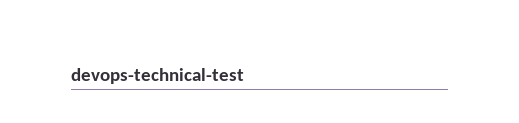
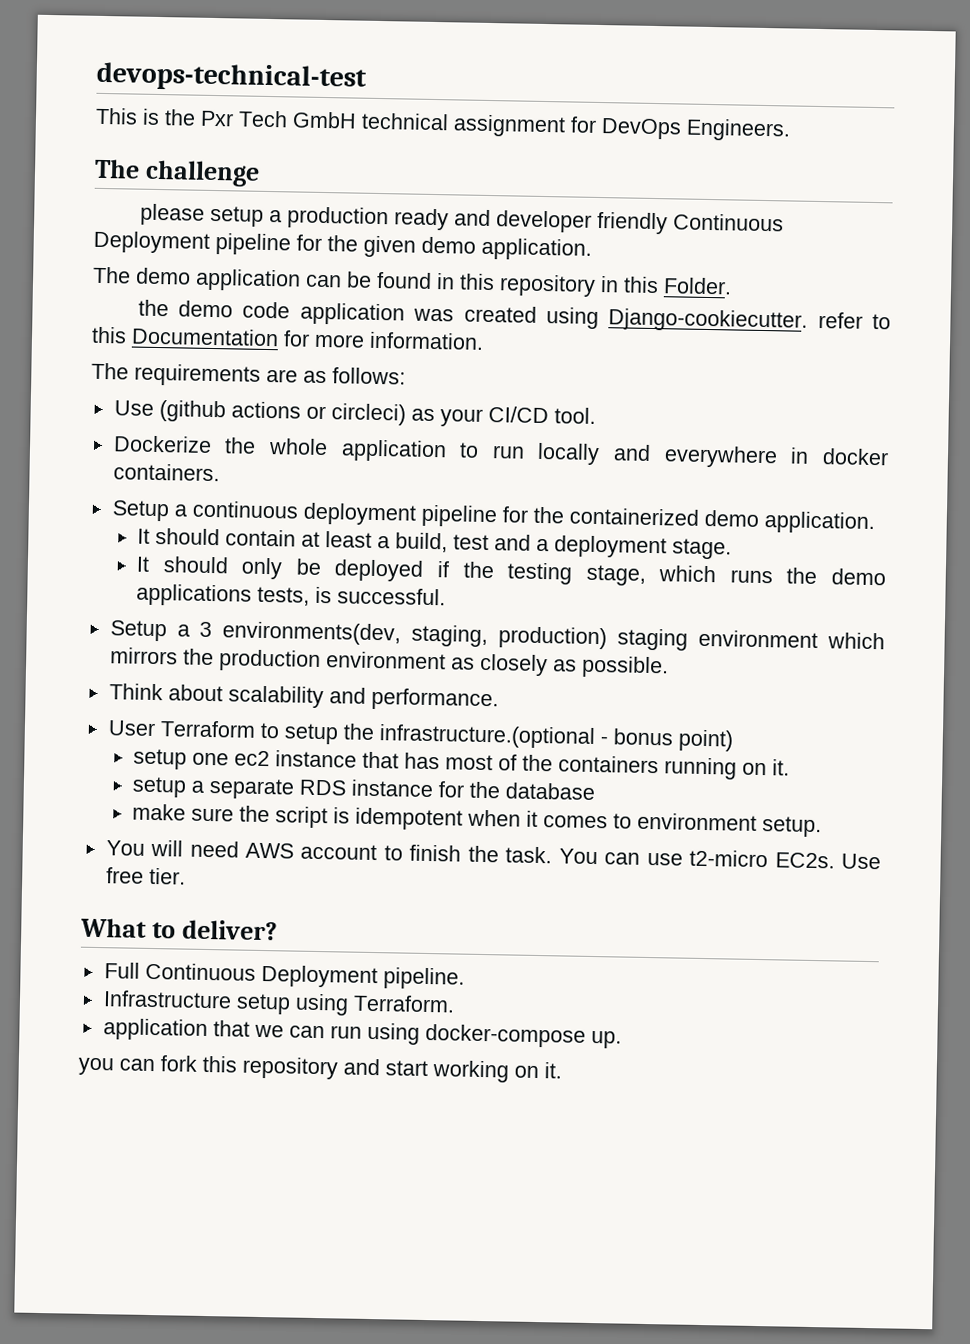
+ This is the Pxr Tech GmbH technical assignment for DevOps Engineers.
+ The challenge
+ please setup a production ready and developer friendly Continuous Deployment pipeline for the given demo application.
+ The demo application can be found in this repository in this Folder.
+ the demo code application was created using Django-cookiecutter. refer to this Documentation for more information.
+ The requirements are as follows:
+ Use (github actions or circleci) as your CI/CD tool.
+ Dockerize the whole application to run locally and everywhere in docker containers.
+ Setup a continuous deployment pipeline for the containerized demo application.
+ It should contain at least a build, test and a deployment stage.
+ It should only be deployed if the testing stage, which runs the demo applications tests, is successful.
+ Setup a 3 environments(dev, staging, production) staging environment which mirrors the production environment as closely as possible.
+ Think about scalability and performance.
+ User Terraform to setup the infrastructure.(optional - bonus point)
+ setup one ec2 instance that has most of the containers running on it.
+ setup a separate RDS instance for the database
+ make sure the script is idempotent when it comes to environment setup.
+ You will need AWS account to finish the task. You can use t2-micro EC2s. Use free tier.
+ What to deliver?
+ Full Continuous Deployment pipeline.
+ Infrastructure setup using Terraform.
+ application that we can run using docker-compose up.
+ you can fork this repository and start working on it.

